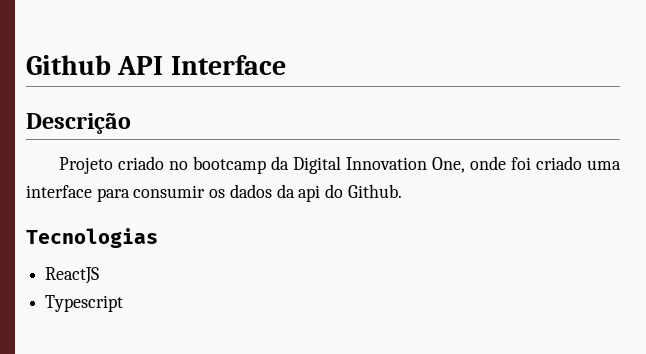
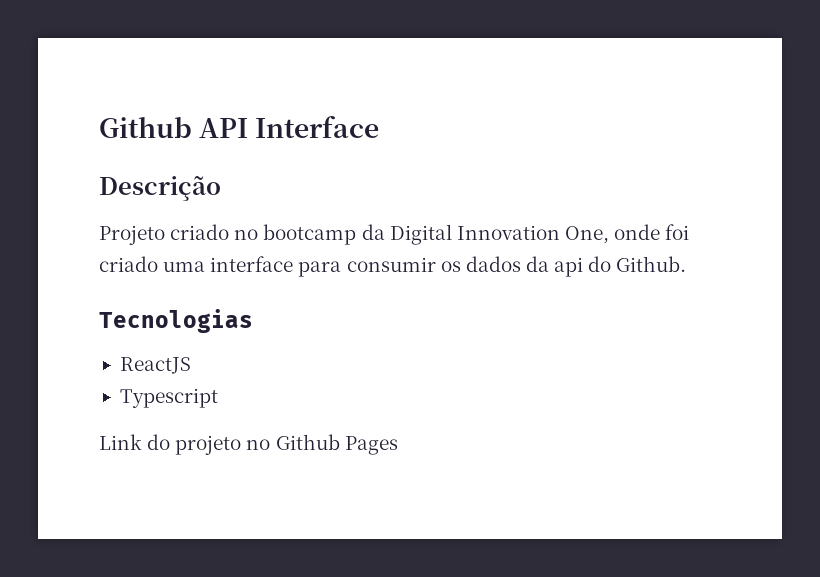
+ Link do projeto no Github Pages

